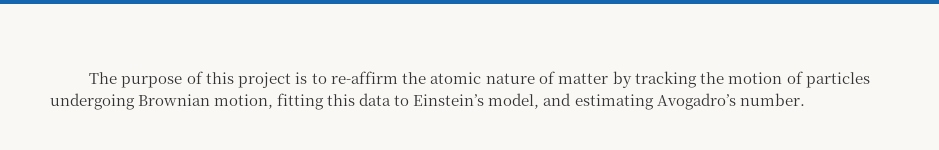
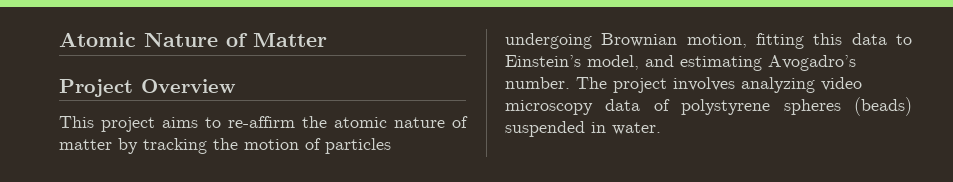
- The purpose of this project is to re-affirm the atomic nature of matter by tracking the motion of particles undergoing Brownian motion, fitting this data to Einstein’s model, and estimating Avogadro’s number.
+ Atomic Nature of Matter
+ Project Overview
+ This project aims to re-affirm the atomic nature of matter by tracking the motion of particles undergoing Brownian motion, fitting this data to Einstein’s model, and estimating Avogadro’s number.
+ The project involves analyzing video microscopy data of polystyrene spheres (beads) suspended in water.

